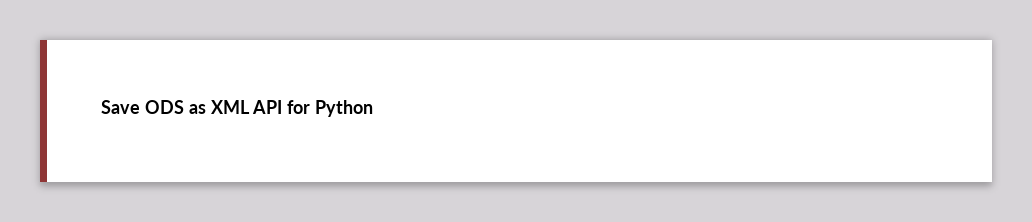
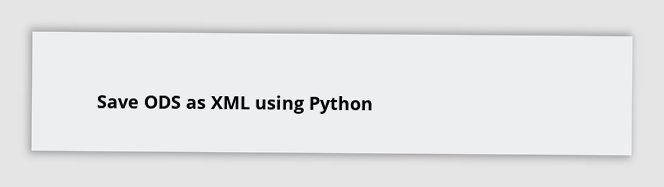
- Save ODS as XML API for Python
+ Save ODS as XML using Python

